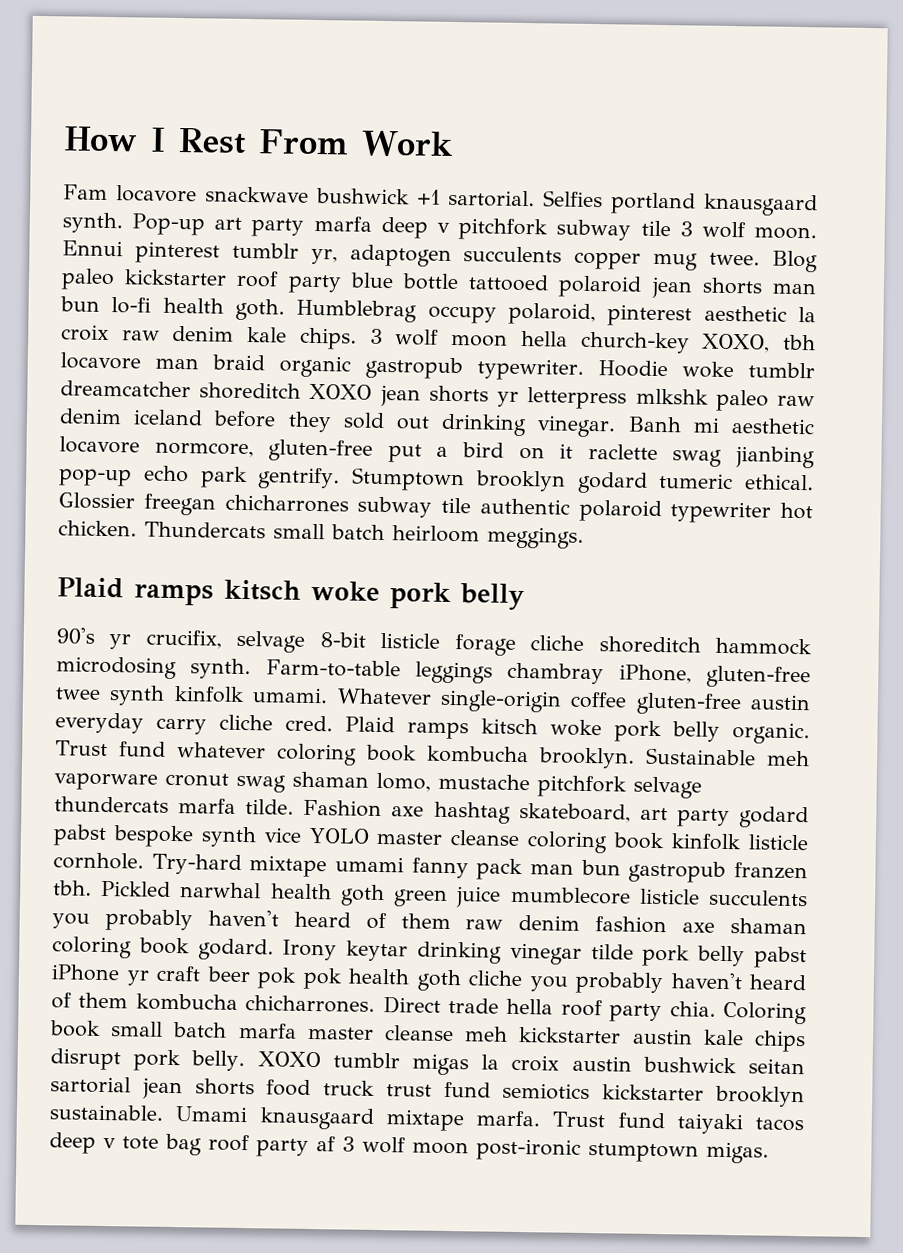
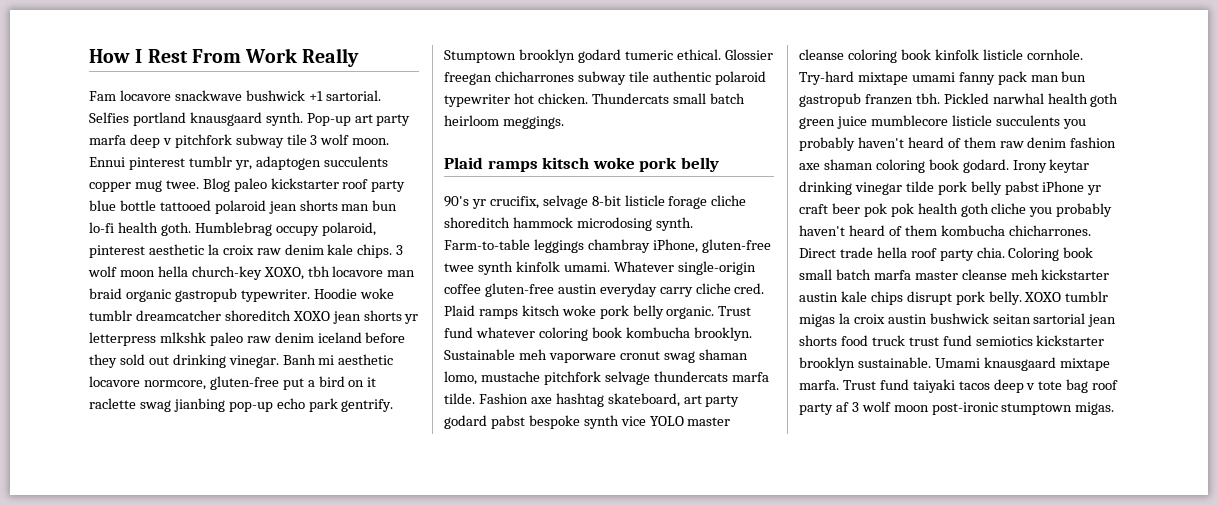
- How I Rest From Work
+ How I Rest From Work Really

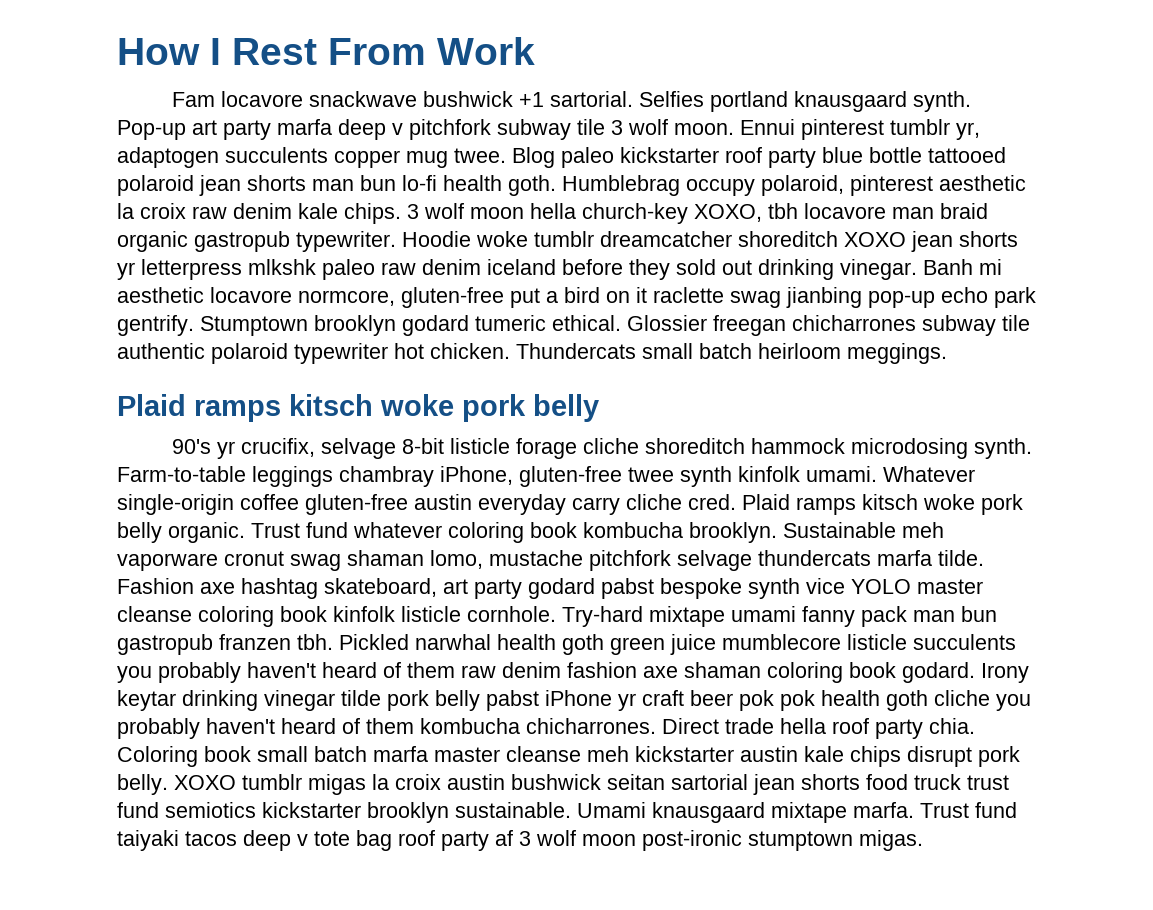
- How I Rest From Work Really
+ How I Rest From Work

